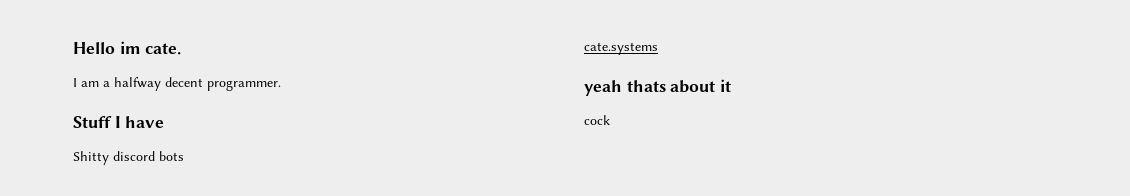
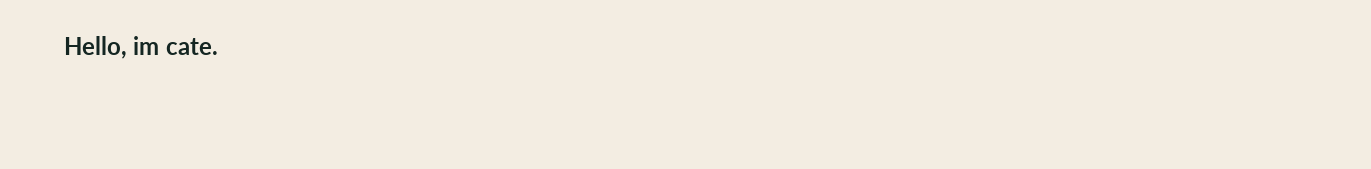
- Hello im cate.
+ Hello, im cate.
- I am a halfway decent programmer.
- Stuff I have
- Shitty discord bots
- cate.systems
- yeah thats about it
- cock

